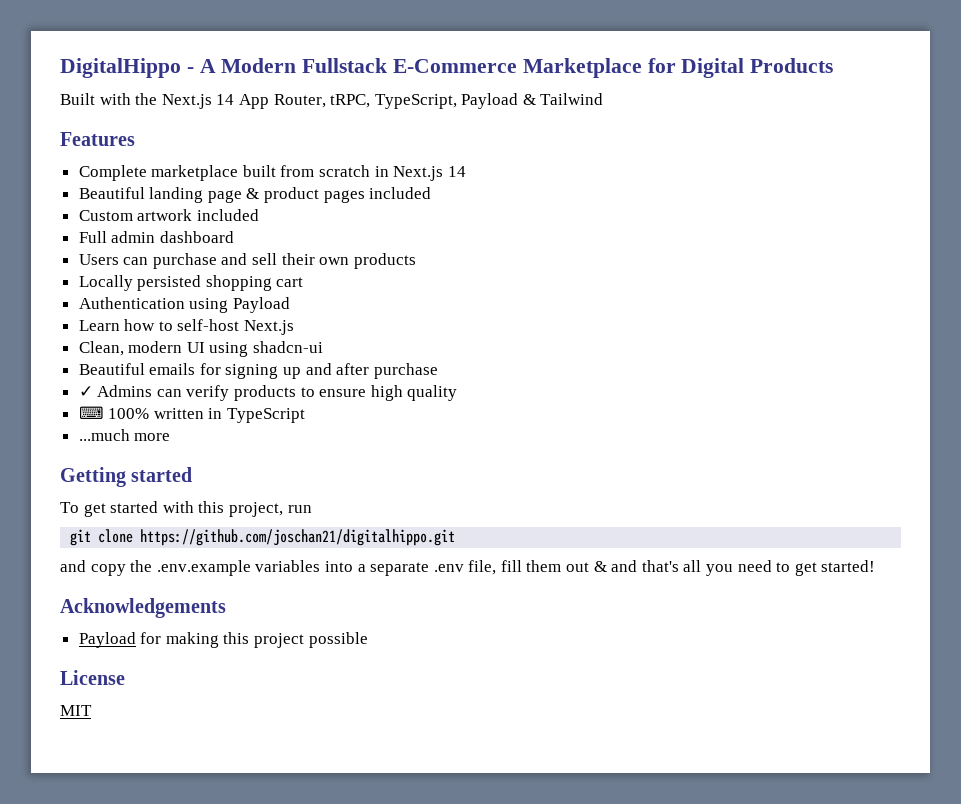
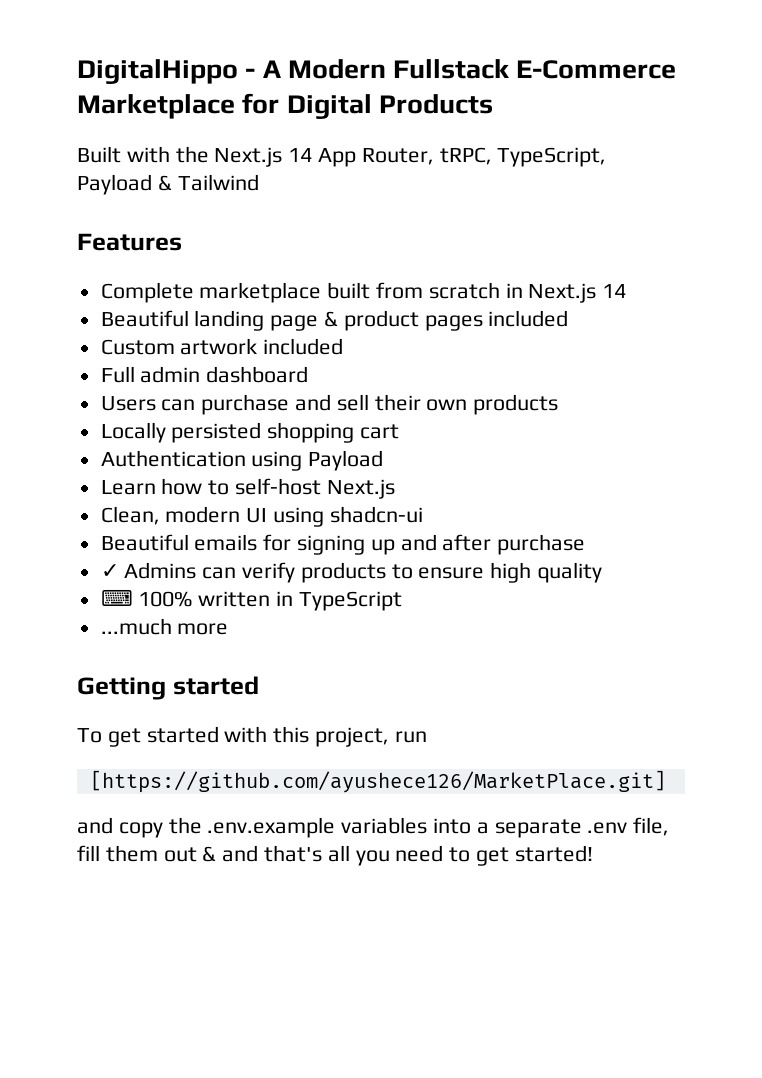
- git clone https://github.com/joschan21/digitalhippo.git
+ [https://github.com/ayushece126/MarketPlace.git]
- Acknowledgements
- Payload for making this project possible
- License
- MIT

